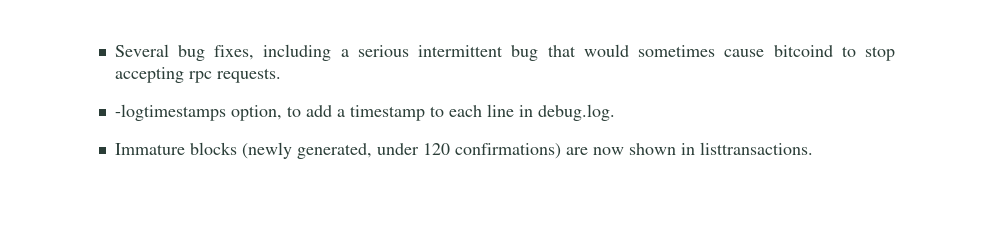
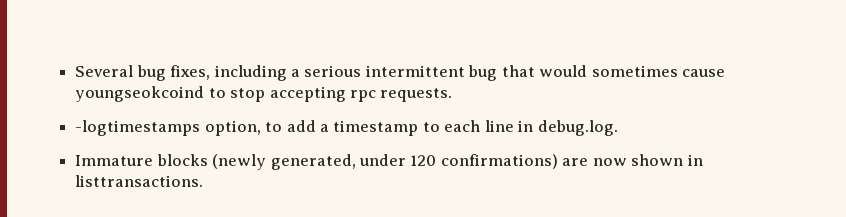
- Several bug fixes, including a serious intermittent bug that would sometimes cause bitcoind to stop accepting rpc requests.
+ Several bug fixes, including a serious intermittent bug that would sometimes cause youngseokcoind to stop accepting rpc requests.

